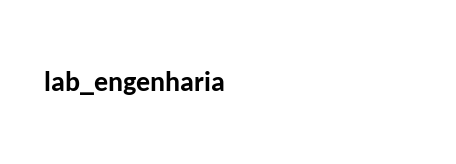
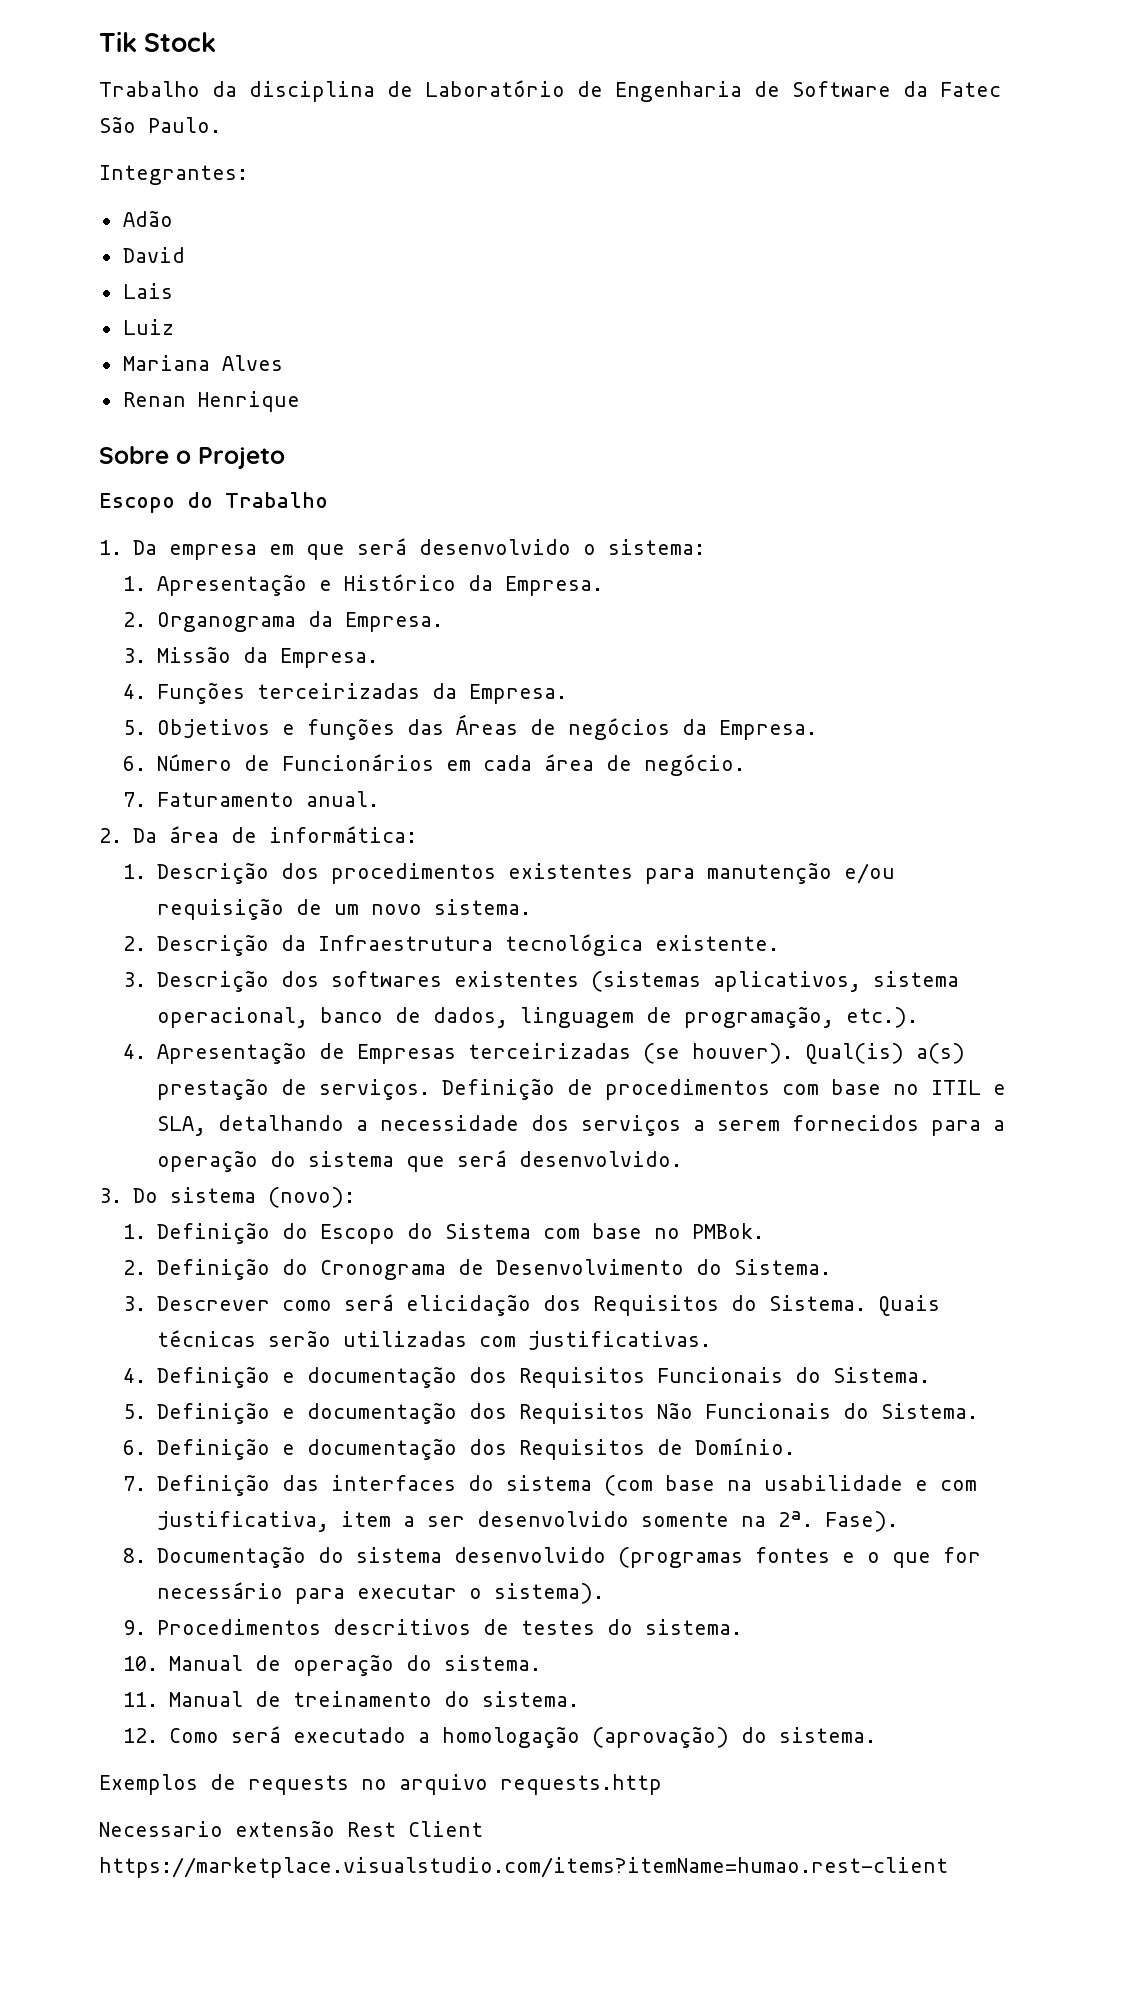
- lab_engenharia
+ Tik Stock
+ Trabalho da disciplina de Laboratório de Engenharia de Software da Fatec São Paulo.
+ Integrantes:
+ Adão
+ David
+ Lais
+ Luiz
+ Mariana Alves
+ Renan Henrique
+ Sobre o Projeto
+ Escopo do Trabalho
+ 1. Da empresa em que será desenvolvido o sistema:
+ 1. Apresentação e Histórico da Empresa.
+ 2. Organograma da Empresa.
+ 3. Missão da Empresa.
+ 4. Funções terceirizadas da Empresa.
+ 5. Objetivos e funções das Áreas de negócios da Empresa.
+ 6. Número de Funcionários em cada área de negócio.
+ 7. Faturamento anual.
+ 2. Da área de informática:
+ 1. Descrição dos procedimentos existentes para manutenção e/ou requisição de um novo sistema.
+ 2. Descrição da Infraestrutura tecnológica existente.
+ 3. Descrição dos softwares existentes (sistemas aplicativos, sistema operacional, banco de dados, linguagem de programação, etc.).
+ 4. Apresentação de Empresas terceirizadas (se houver). Qual(is) a(s) prestação de serviços. Definição de procedimentos com base no ITIL e SLA, detalhando a necessidade dos serviços a serem fornecidos para a operação do sistema que será desenvolvido.
+ 3. Do sistema (novo):
+ 1. Definição do Escopo do Sistema com base no PMBok.
+ 2. Definição do Cronograma de Desenvolvimento do Sistema.
+ 3. Descrever como será elicidação dos Requisitos do Sistema. Quais técnicas serão utilizadas com justificativas.
+ 4. Definição e documentação dos Requisitos Funcionais do Sistema.
+ 5. Definição e documentação dos Requisitos Não Funcionais do Sistema.
+ 6. Definição e documentação dos Requisitos de Domínio.
+ 7. Definição das interfaces do sistema (com base na usabilidade e com justificativa, item a ser desenvolvido somente na 2ª. Fase).
+ 8. Documentação do sistema desenvolvido (programas fontes e o que for necessário para executar o sistema).
+ 9. Procedimentos descritivos de testes do sistema.
+ 10. Manual de operação do sistema.
+ 11. Manual de treinamento do sistema.
+ 12. Como será executado a homologação (aprovação) do sistema.
+ Exemplos de requests no arquivo requests.http
+ Necessario extensão Rest Client https://marketplace.visualstudio.com/items?itemName=humao.rest-client

